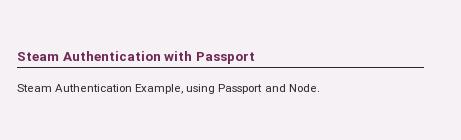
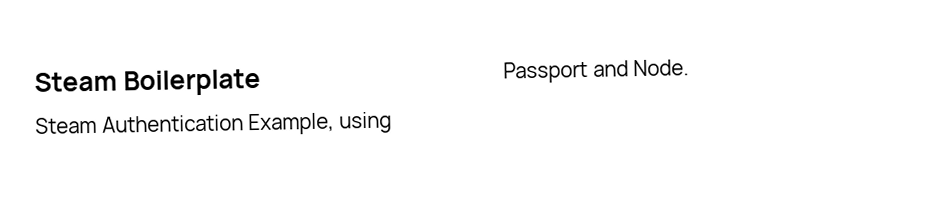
- Steam Authentication with Passport
+ Steam Boilerplate

